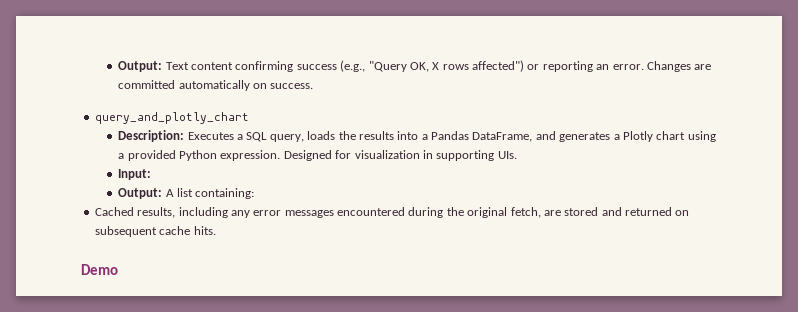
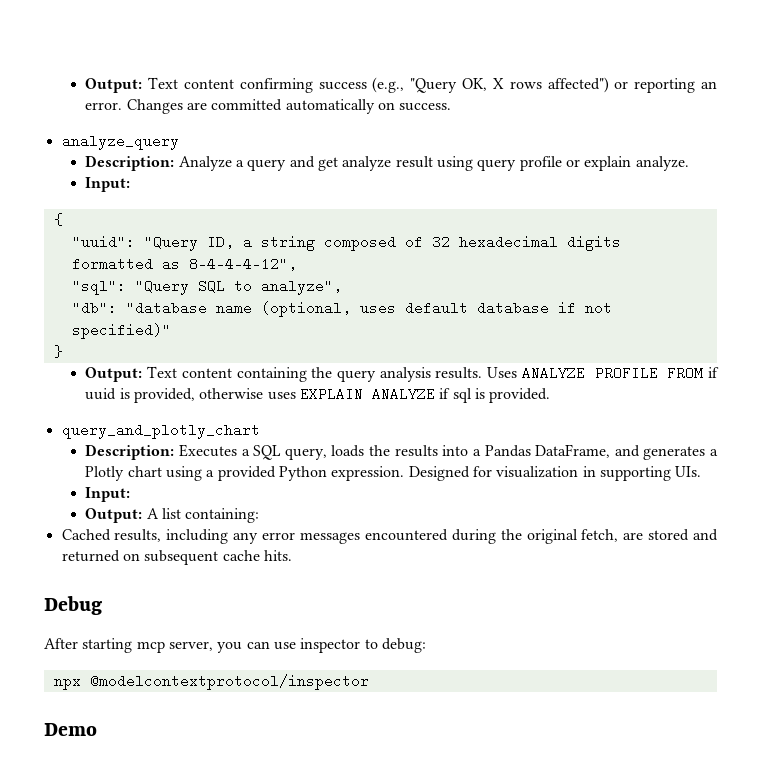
+ analyze_query
+ Description: Analyze a query and get analyze result using query profile or explain analyze.
+ Input:
+ {
+ "uuid": "Query ID, a string composed of 32 hexadecimal digits formatted as 8-4-4-4-12",
+ "sql": "Query SQL to analyze",
+ "db": "database name (optional, uses default database if not specified)"
+ }
+ Output: Text content containing the query analysis results. Uses ANALYZE PROFILE FROM if uuid is provided, otherwise uses EXPLAIN ANALYZE if sql is provided.
+ Debug
+ After starting mcp server, you can use inspector to debug:
+ npx @modelcontextprotocol/inspector

